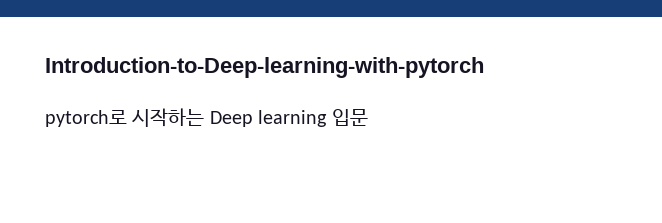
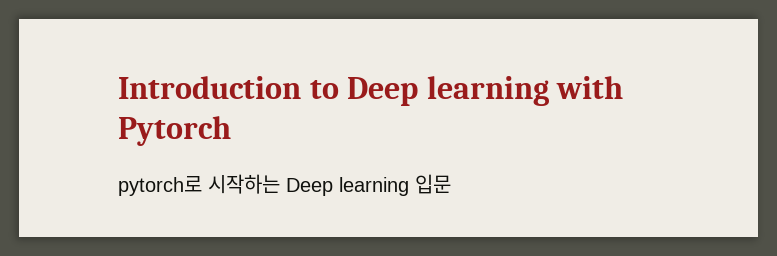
- Introduction-to-Deep-learning-with-pytorch
+ Introduction to Deep learning with Pytorch

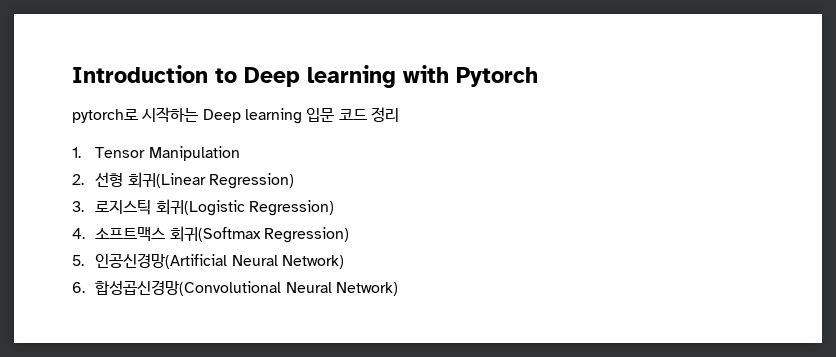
- pytorch로 시작하는 Deep learning 입문
+ pytorch로 시작하는 Deep learning 입문 코드 정리
+ 1. Tensor Manipulation
+ 2. 선형 회귀(Linear Regression)
+ 3. 로지스틱 회귀(Logistic Regression)
+ 4. 소프트맥스 회귀(Softmax Regression)
+ 5. 인공신경망(Artificial Neural Network)
+ 6. 합성곱신경망(Convolutional Neural Network)

